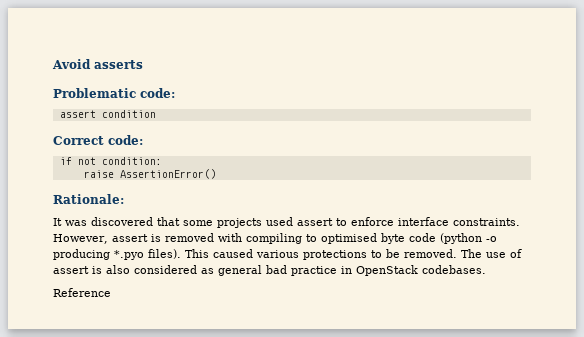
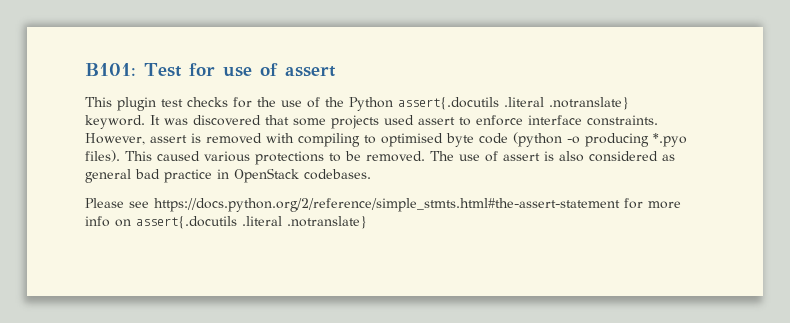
- Avoid asserts
- Problematic code:
- assert condition
- Correct code:
- if not condition:
- raise AssertionError()
- Rationale:
- It was discovered that some projects used assert to enforce interface constraints.
+ B101: Test for use of assert
+ This plugin test checks for the use of the Python assert{.docutils .literal .notranslate} keyword. It was discovered that some projects used assert to enforce interface constraints.
- Reference
+ Please see https://docs.python.org/2/reference/simple_stmts.html#the-assert-statement for more info on assert{.docutils .literal .notranslate}

